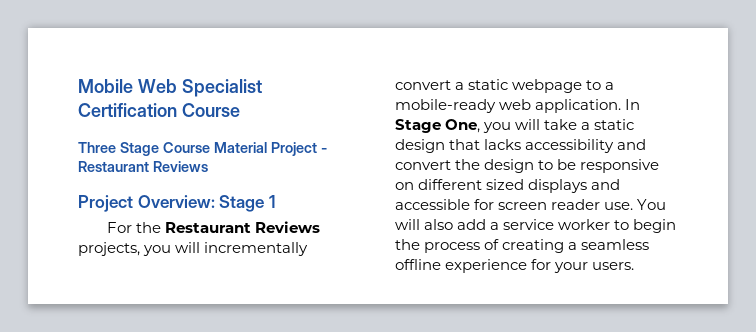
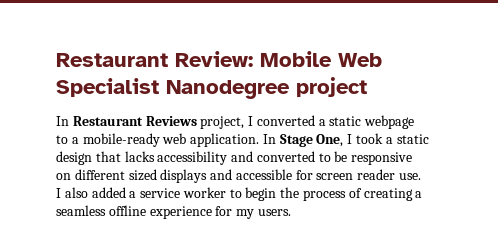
- Mobile Web Specialist Certification Course
- Three Stage Course Material Project - Restaurant Reviews
- Project Overview: Stage 1
- For the Restaurant Reviews projects, you will incrementally convert a static webpage to a mobile-ready web application.
+ Restaurant Review: Mobile Web Specialist Nanodegree project
+ In Restaurant Reviews project, I converted a static webpage to a mobile-ready web application.
- In Stage One, you will take a static design that lacks accessibility and convert the design to be responsive on different sized displays and accessible for screen reader use.
+ In Stage One, I took a static design that lacks accessibility and converted to be responsive on different sized displays and accessible for screen reader use.
- You will also add a service worker to begin the process of creating a seamless offline experience for your users.
+ I also added a service worker to begin the process of creating a seamless offline experience for my users.

